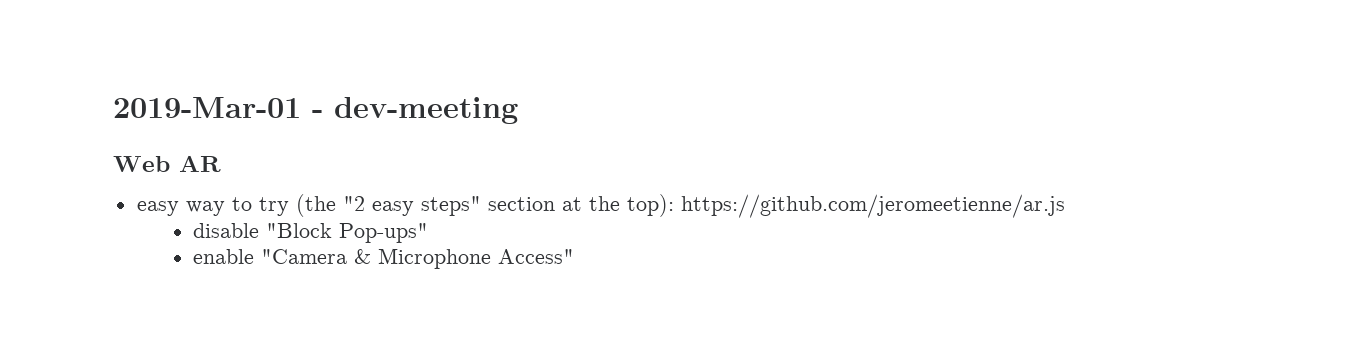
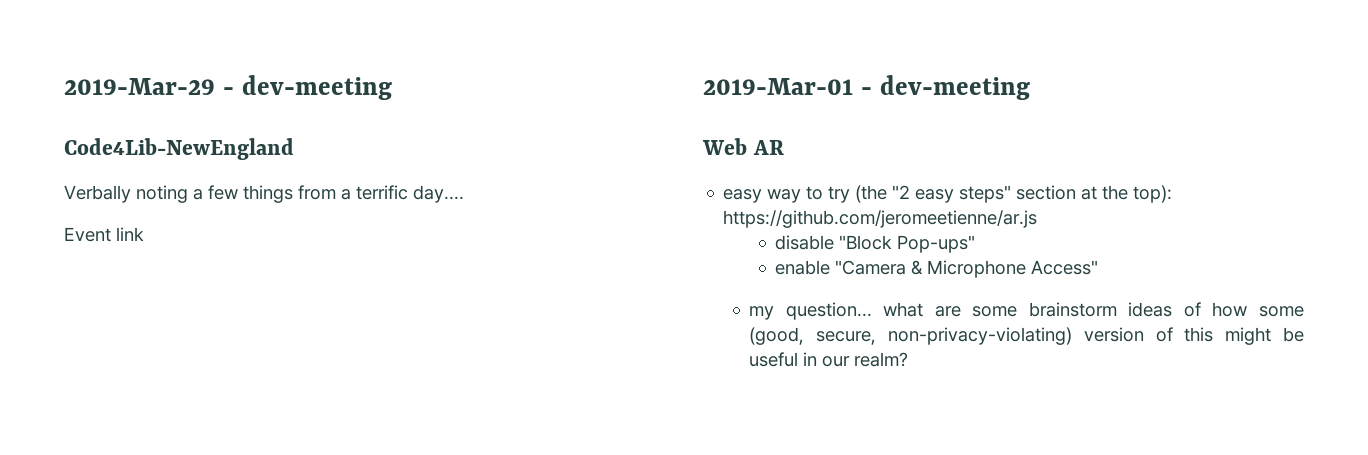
+ 2019-Mar-29 - dev-meeting
+ Code4Lib-NewEngland
+ Verbally noting a few things from a terrific day....
+ Event link
+ my question... what are some brainstorm ideas of how some (good, secure, non-privacy-violating) version of this might be useful in our realm?

